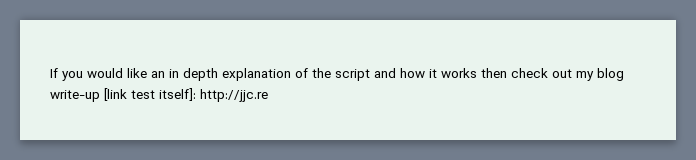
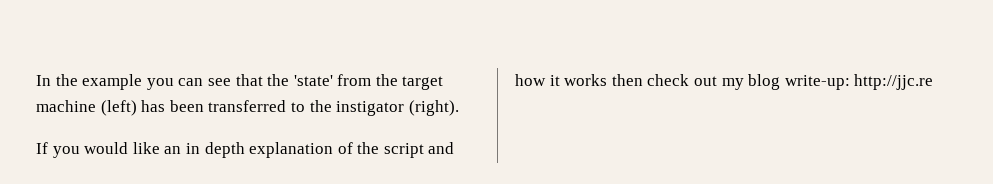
+ In the example you can see that the 'state' from the target machine (left) has been transferred to the instigator (right).
- If you would like an in depth explanation of the script and how it works then check out my blog write-up [link test itself]: http://jjc.re
+ If you would like an in depth explanation of the script and how it works then check out my blog write-up: http://jjc.re

